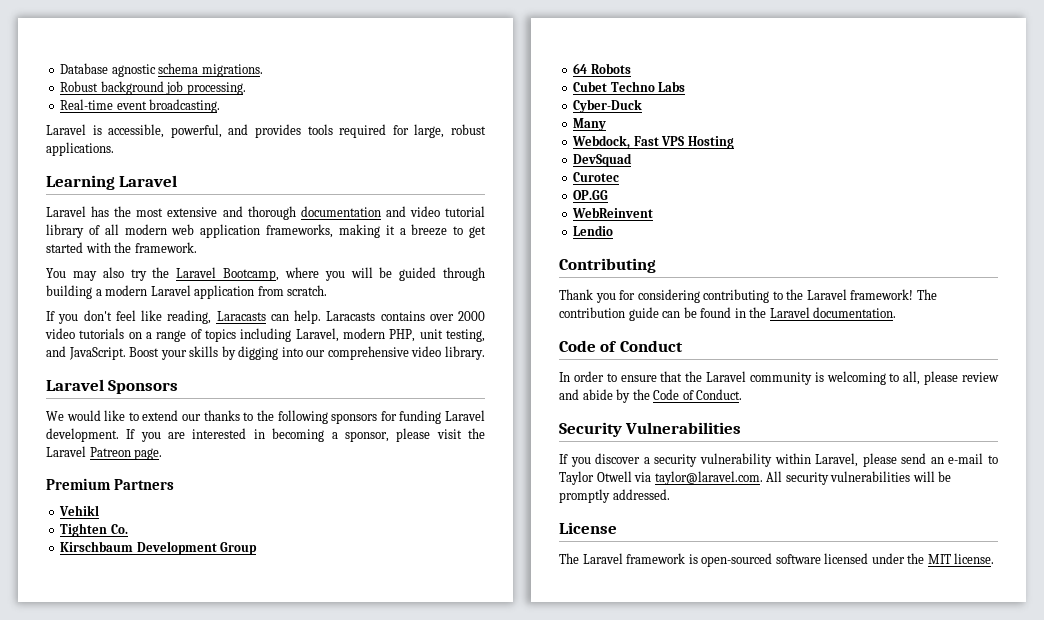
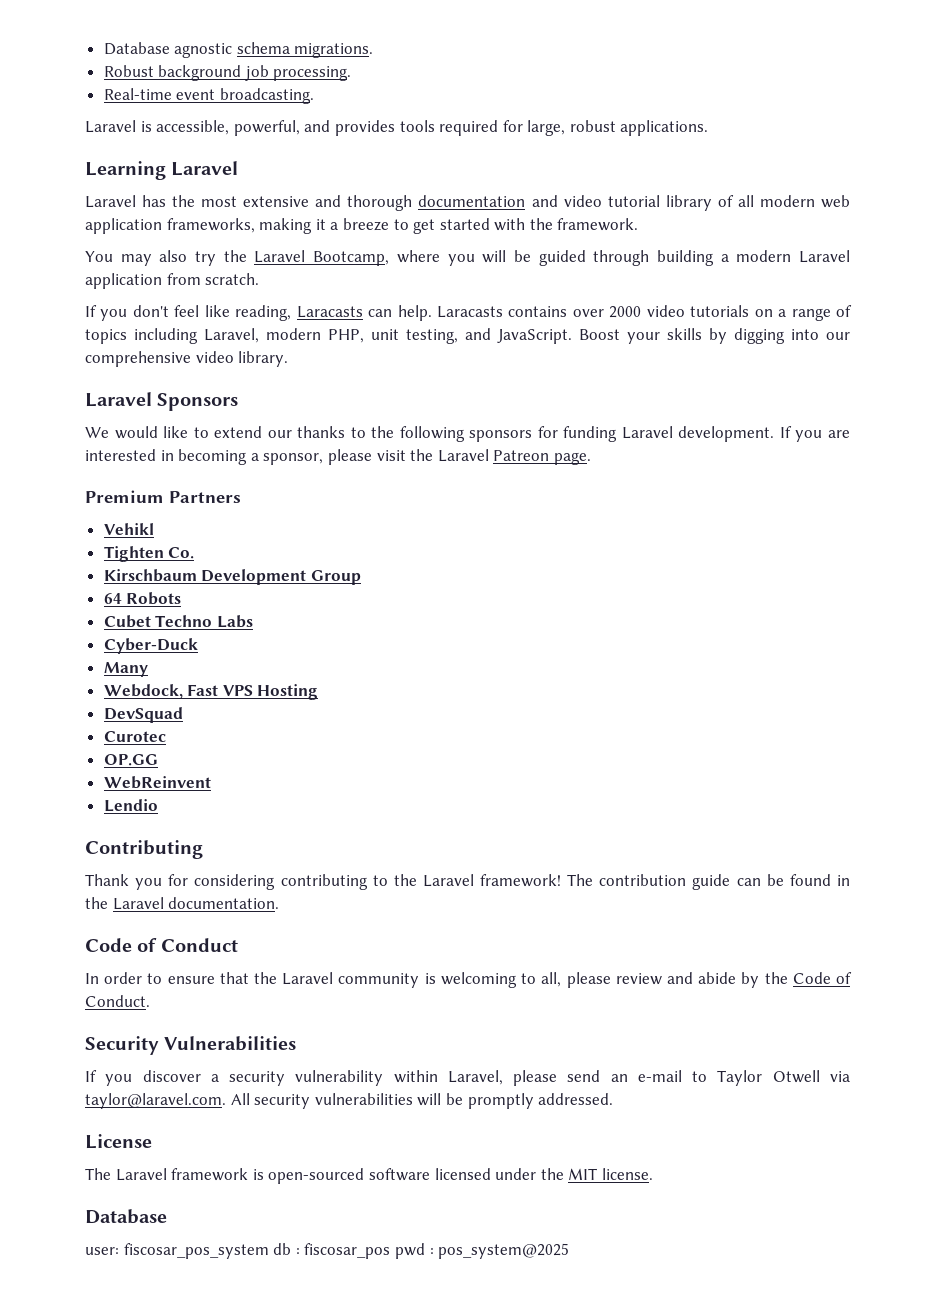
  The Laravel framework is open-sourced software licensed under the MIT license.
+ Database
+ user: fiscosar_pos_system db : fiscosar_pos pwd : pos_system@2025

